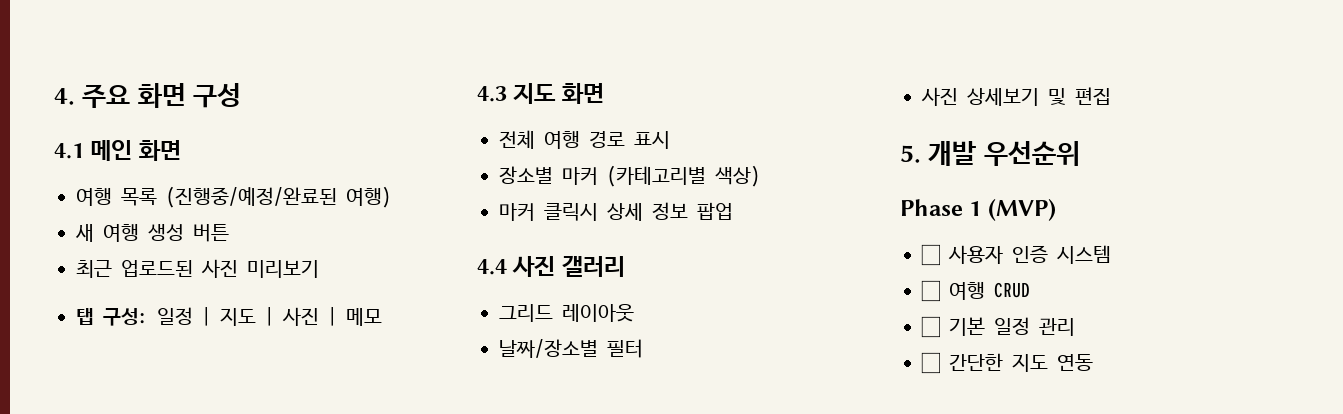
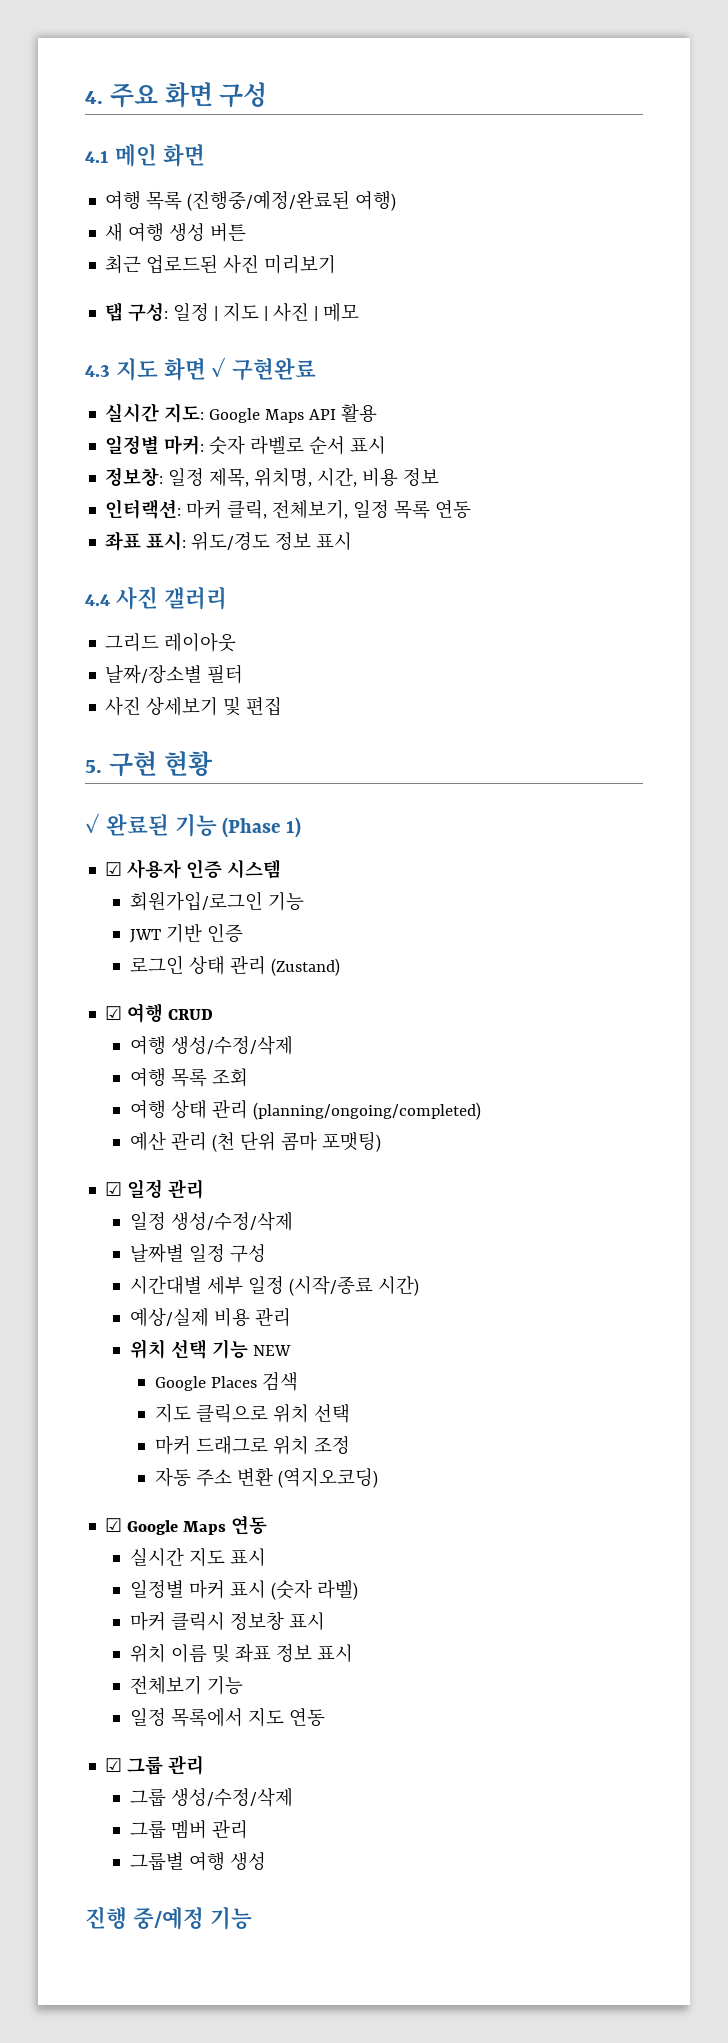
- 4.3 지도 화면
- 전체 여행 경로 표시
- 장소별 마커 (카테고리별 색상)
- 마커 클릭시 상세 정보 팝업
+ 4.3 지도 화면 ✓ 구현완료
+ 실시간 지도: Google Maps API 활용
+ 일정별 마커: 숫자 라벨로 순서 표시
+ 정보창: 일정 제목, 위치명, 시간, 비용 정보
+ 인터랙션: 마커 클릭, 전체보기, 일정 목록 연동
+ 좌표 표시: 위도/경도 정보 표시
- 5. 개발 우선순위
- Phase 1 (MVP)
- ☐ 사용자 인증 시스템
- ☐ 여행 CRUD
- ☐ 기본 일정 관리
- ☐ 간단한 지도 연동
+ 5. 구현 현황
+ ✓ 완료된 기능 (Phase 1)
+ ☑ 사용자 인증 시스템
+ 회원가입/로그인 기능
+ JWT 기반 인증
+ 로그인 상태 관리 (Zustand)
+ ☑ 여행 CRUD
+ 여행 생성/수정/삭제
+ 여행 목록 조회
+ 여행 상태 관리 (planning/ongoing/completed)
+ 예산 관리 (천 단위 콤마 포맷팅)
+ ☑ 일정 관리
+ 일정 생성/수정/삭제
+ 날짜별 일정 구성
+ 시간대별 세부 일정 (시작/종료 시간)
+ 예상/실제 비용 관리
+ 위치 선택 기능 NEW
+ Google Places 검색
+ 지도 클릭으로 위치 선택
+ 마커 드래그로 위치 조정
+ 자동 주소 변환 (역지오코딩)
+ ☑ Google Maps 연동
+ 실시간 지도 표시
+ 일정별 마커 표시 (숫자 라벨)
+ 마커 클릭시 정보창 표시
+ 위치 이름 및 좌표 정보 표시
+ 전체보기 기능
+ 일정 목록에서 지도 연동
+ ☑ 그룹 관리
+ 그룹 생성/수정/삭제
+ 그룹 멤버 관리
+ 그룹별 여행 생성
+ 진행 중/예정 기능

